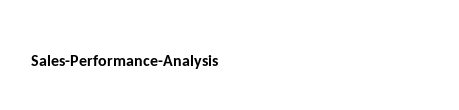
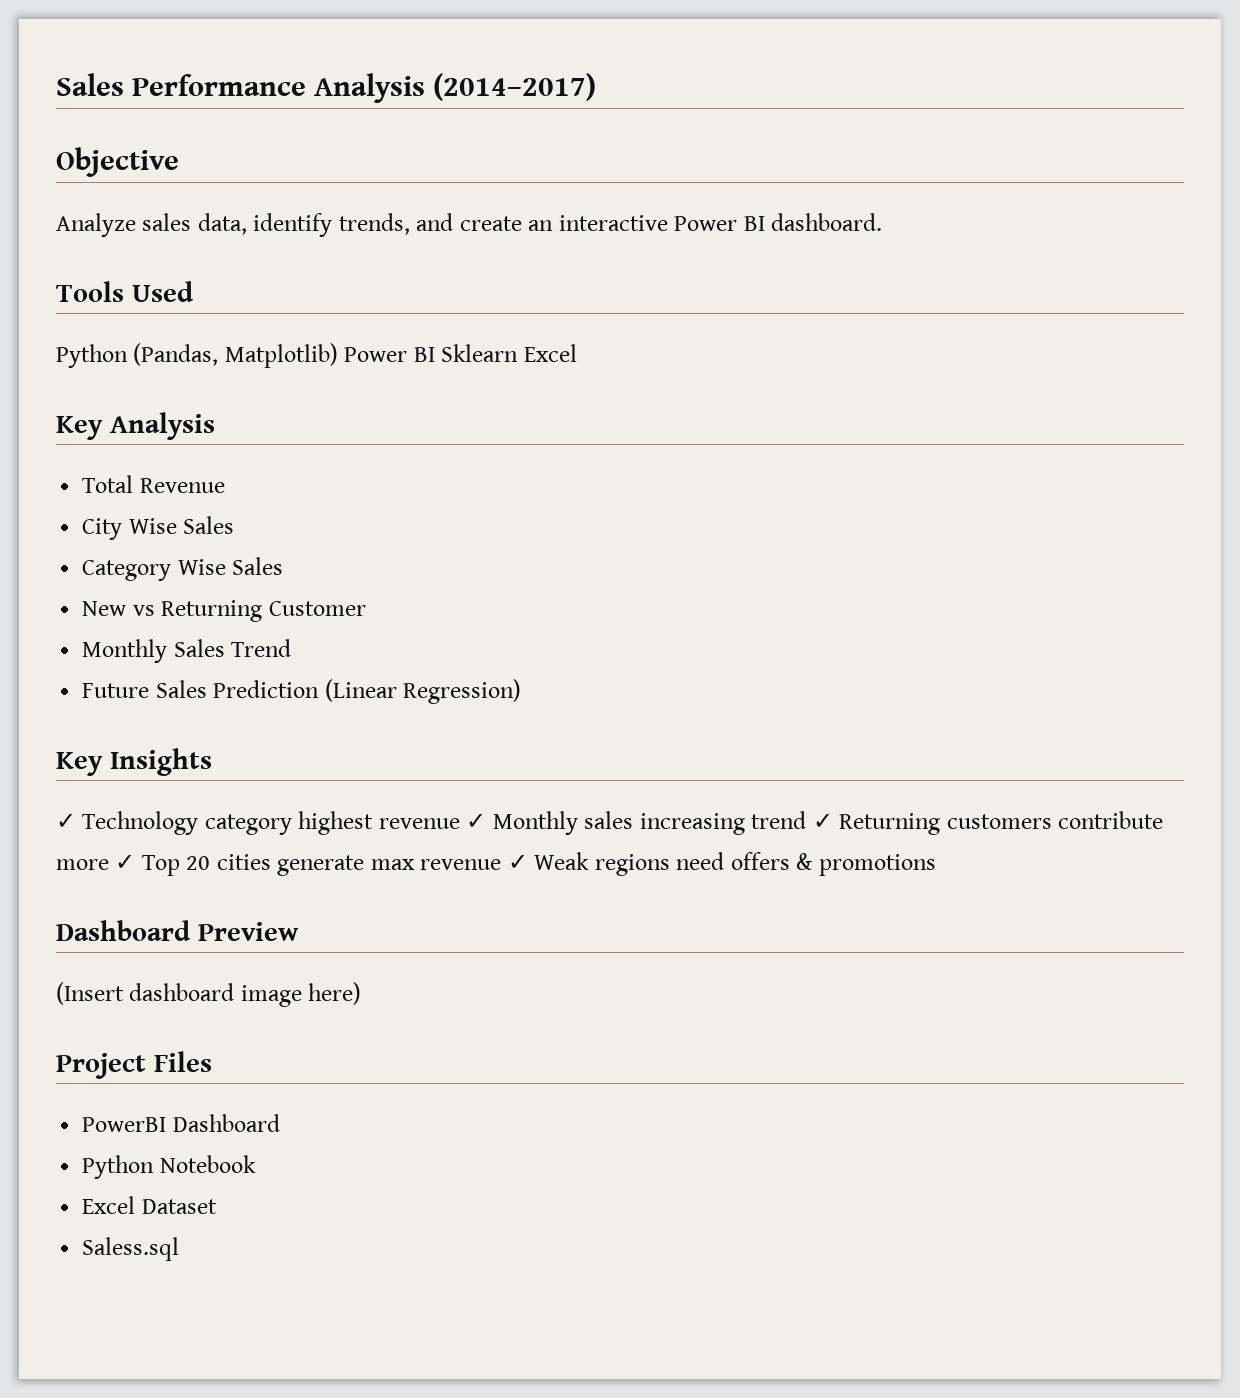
- Sales-Performance-Analysis
+ Sales Performance Analysis (2014–2017)
+ Objective
+ Analyze sales data, identify trends, and create an interactive Power BI dashboard.
+ Tools Used
+ Python (Pandas, Matplotlib) Power BI Sklearn Excel
+ Key Analysis
+ Total Revenue
+ City Wise Sales
+ Category Wise Sales
+ New vs Returning Customer
+ Monthly Sales Trend
+ Future Sales Prediction (Linear Regression)
+ Key Insights
+ ✓ Technology category highest revenue ✓ Monthly sales increasing trend ✓ Returning customers contribute more ✓ Top 20 cities generate max revenue ✓ Weak regions need offers & promotions
+ Dashboard Preview
+ (Insert dashboard image here)
+ Project Files
+ PowerBI Dashboard
+ Python Notebook
+ Excel Dataset
+ Saless.sql

